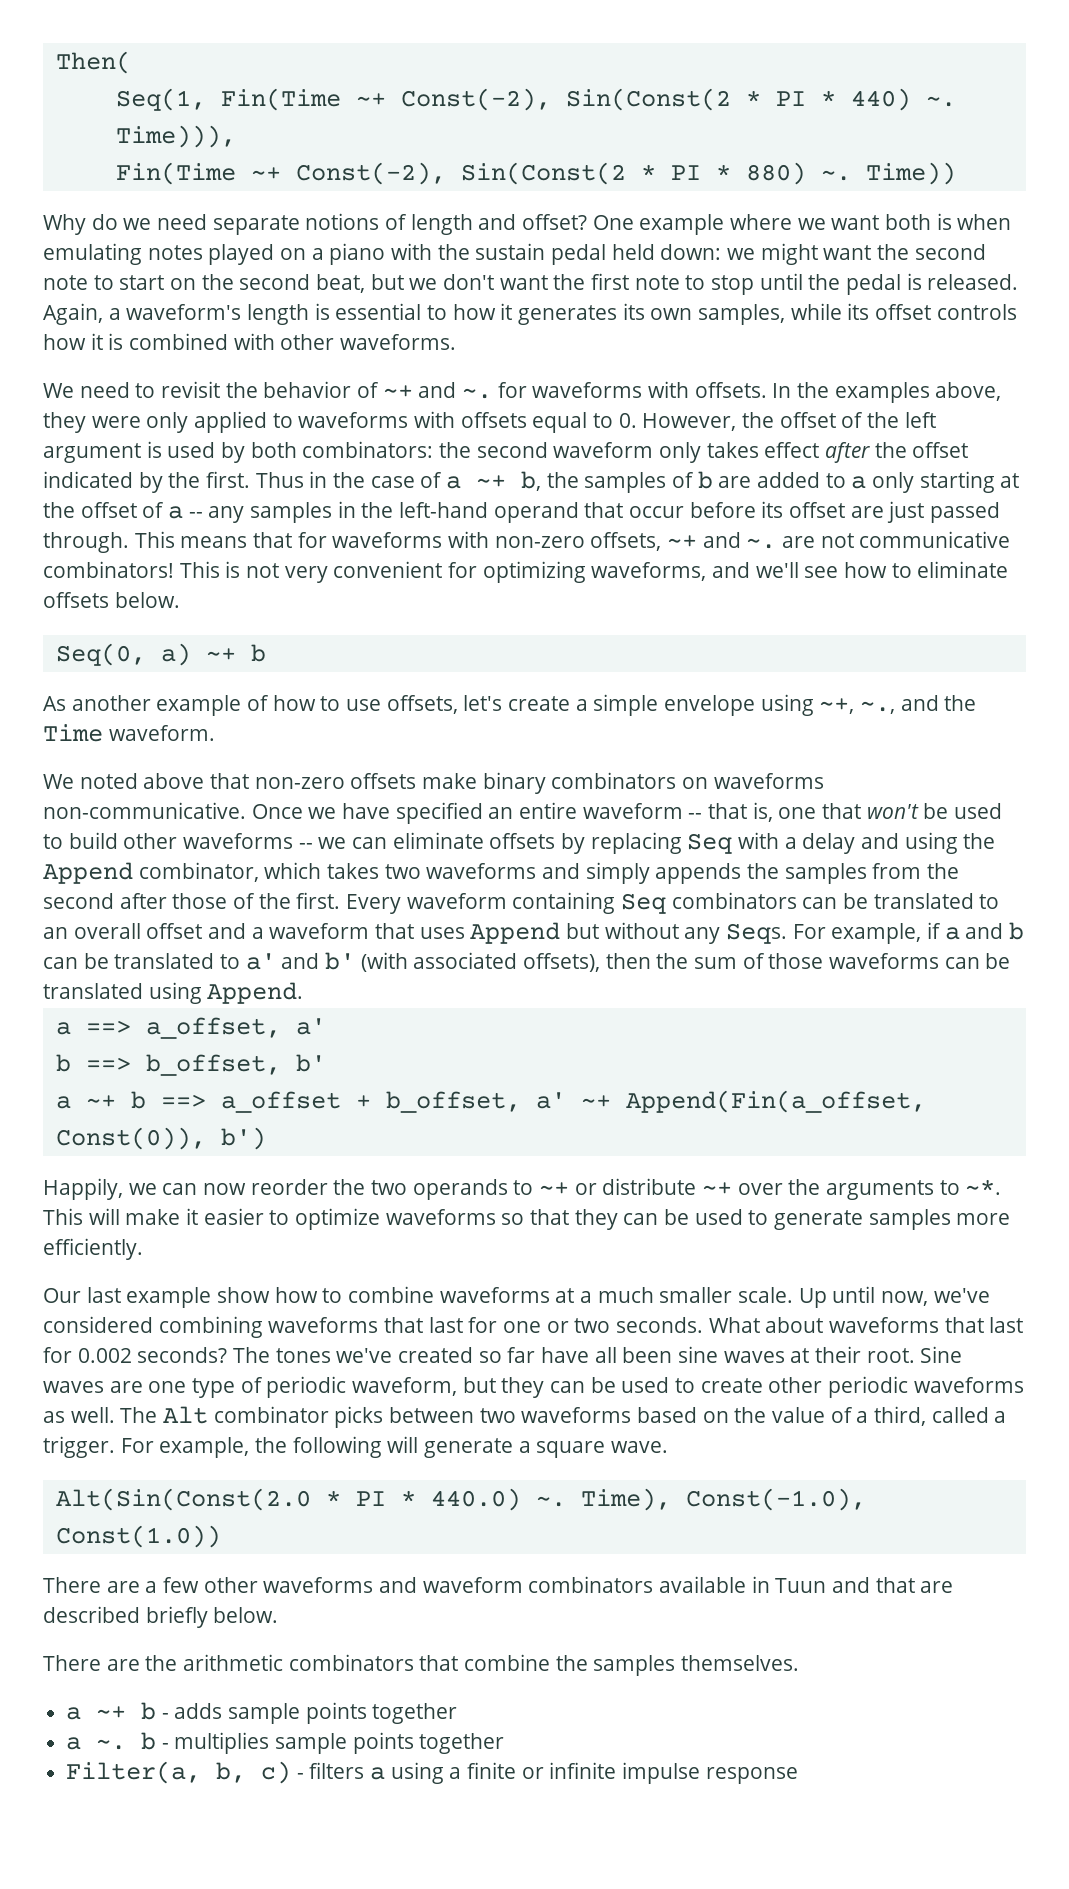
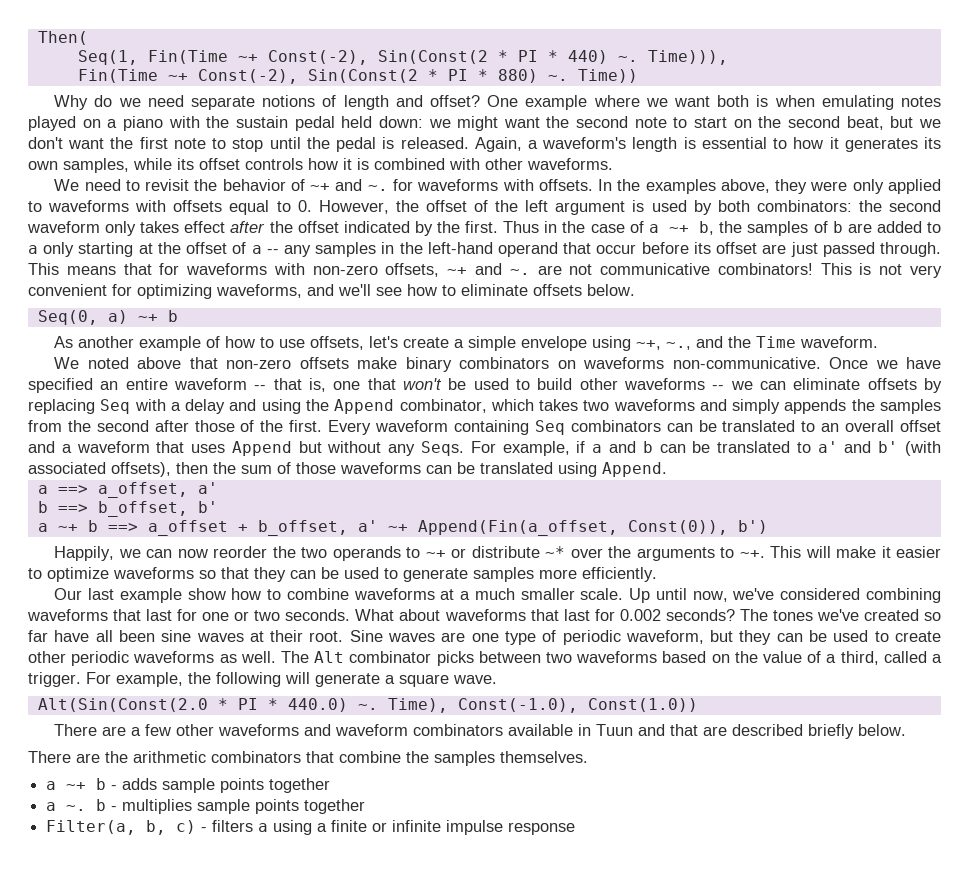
- Happily, we can now reorder the two operands to ~+ or distribute ~+ over the arguments to ~*.
+ Happily, we can now reorder the two operands to ~+ or distribute ~* over the arguments to ~+.

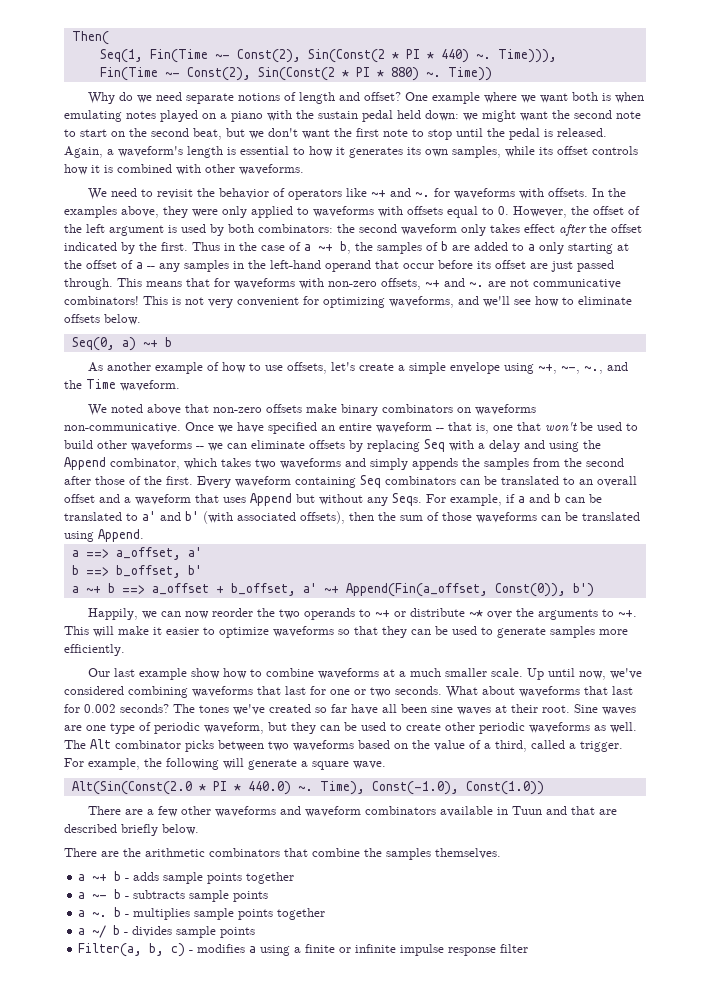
- Seq(1, Fin(Time ~+ Const(-2), Sin(Const(2 * PI * 440) ~.
+ Seq(1, Fin(Time ~- Const(2), Sin(Const(2 * PI * 440) ~.
- Fin(Time ~+ Const(-2), Sin(Const(2 * PI * 880) ~.
+ Fin(Time ~- Const(2), Sin(Const(2 * PI * 880) ~.
- We need to revisit the behavior of ~+ and ~. for waveforms with offsets.
+ We need to revisit the behavior of operators like ~+ and ~. for waveforms with offsets.
- As another example of how to use offsets, let's create a simple envelope using ~+, ~., and the Time waveform.
+ As another example of how to use offsets, let's create a simple envelope using ~+, ~-, ~., and the Time waveform.
+ a ~- b - subtracts sample points
+ a ~/ b - divides sample points
- Filter(a, b, c) - filters a using a finite or infinite impulse response
+ Filter(a, b, c) - modifies a using a finite or infinite impulse response filter

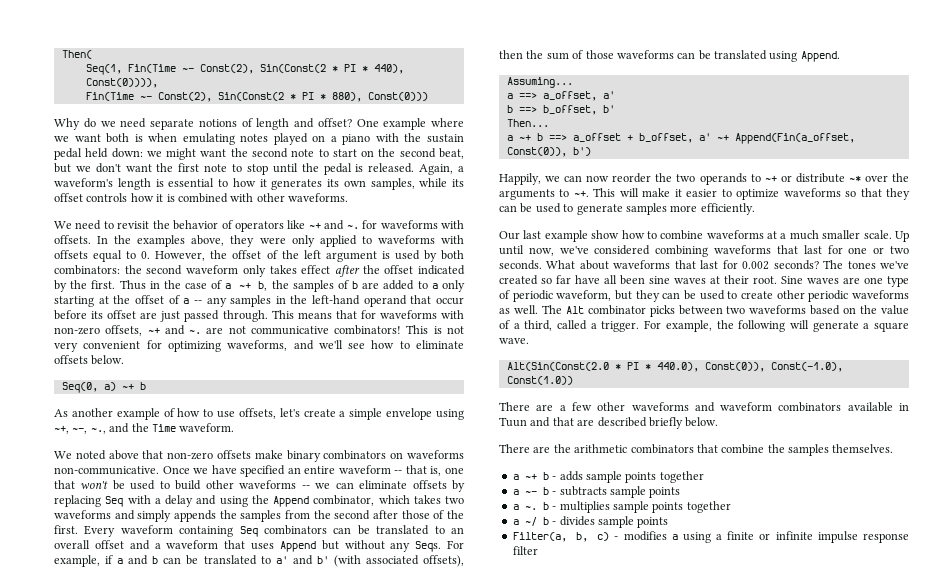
- Seq(1, Fin(Time ~- Const(2), Sin(Const(2 * PI * 440) ~. Time))),
- Fin(Time ~- Const(2), Sin(Const(2 * PI * 880) ~. Time))
+ Seq(1, Fin(Time ~- Const(2), Sin(Const(2 * PI * 440), Const(0)))),
+ Fin(Time ~- Const(2), Sin(Const(2 * PI * 880), Const(0)))
+ Assuming...
+ Then...
- Alt(Sin(Const(2.0 * PI * 440.0) ~. Time), Const(-1.0), Const(1.0))
+ Alt(Sin(Const(2.0 * PI * 440.0), Const(0)), Const(-1.0), Const(1.0))

